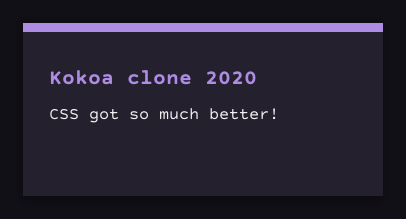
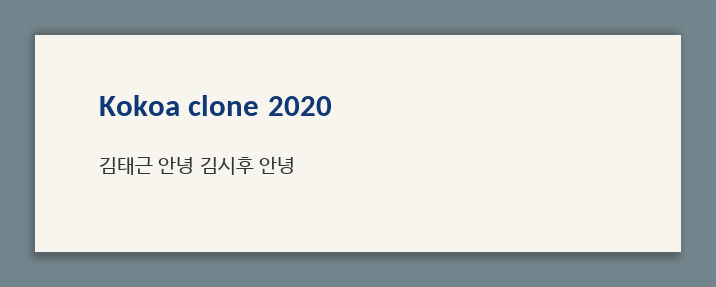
- CSS got so much better!
+ 김태근 안녕 김시후 안녕

